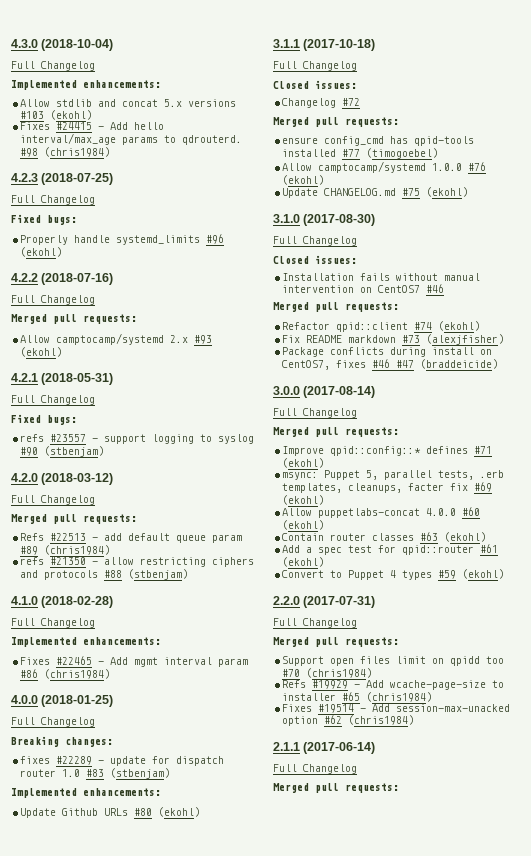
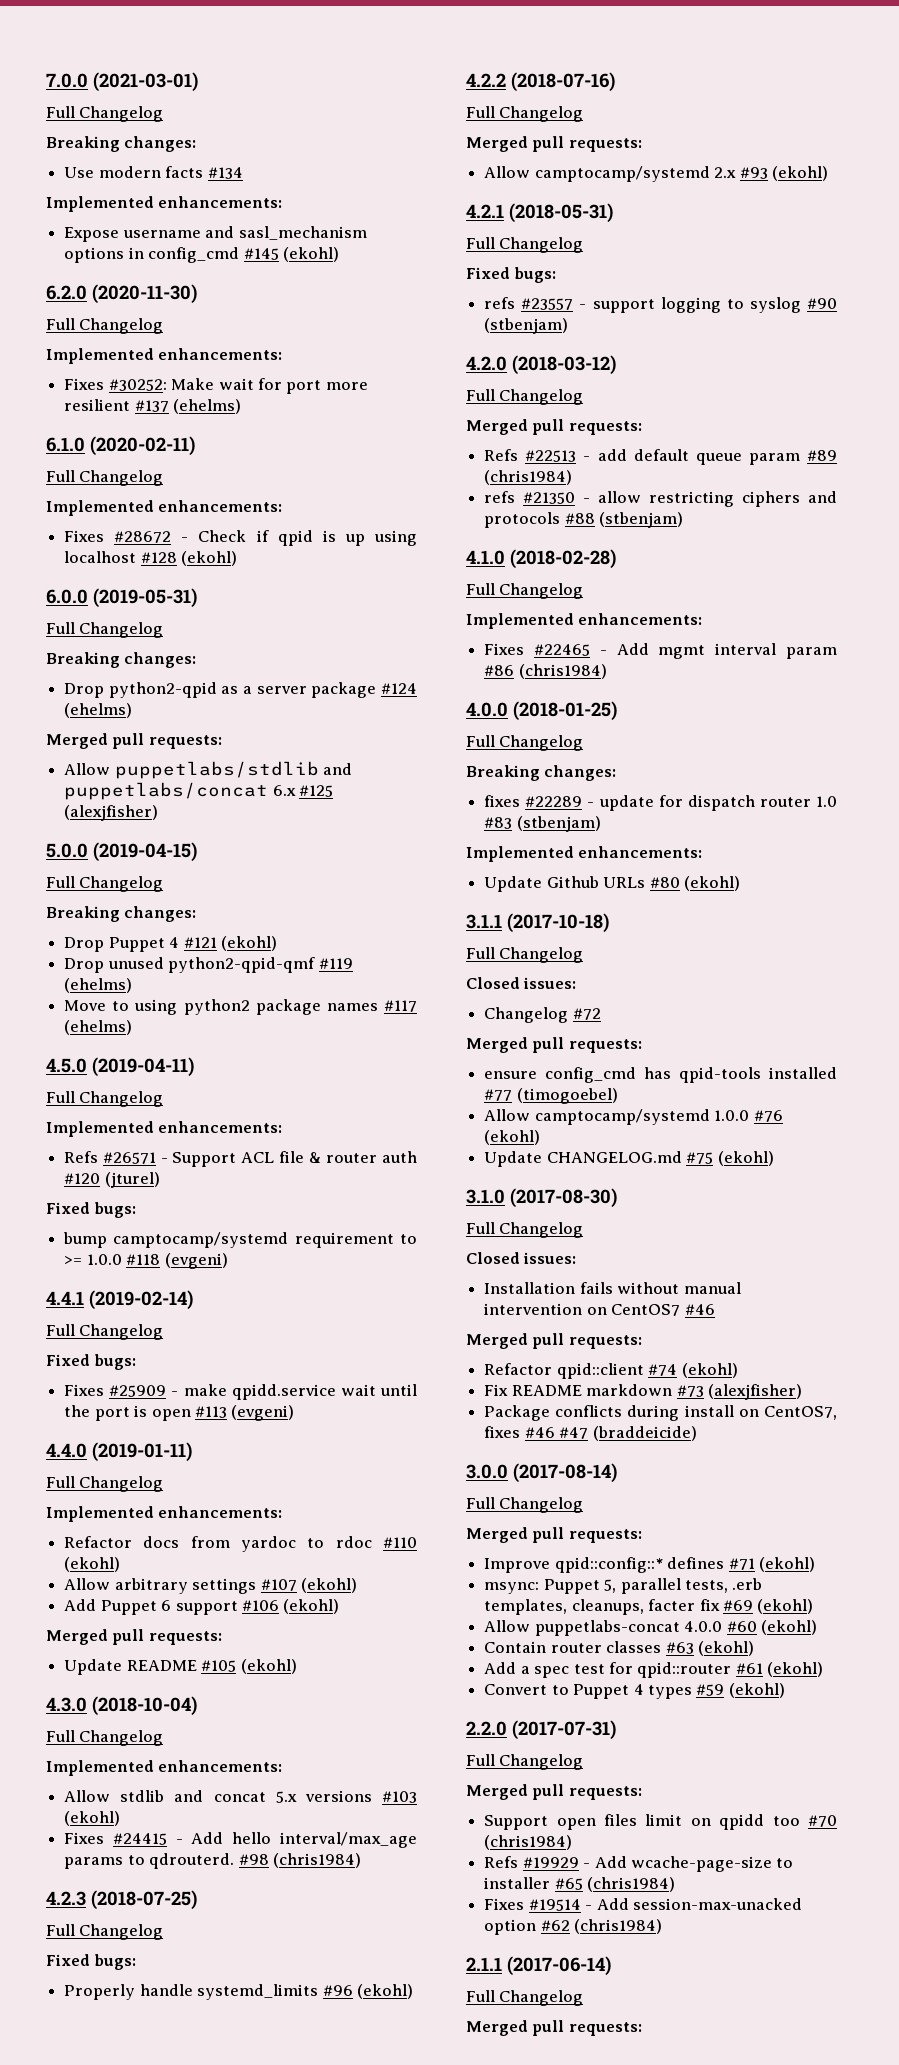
+ 7.0.0 (2021-03-01)
+ Full Changelog
+ Breaking changes:
+ Use modern facts #134
+ Implemented enhancements:
+ Expose username and sasl_mechanism options in config_cmd #145 (ekohl)
+ 6.2.0 (2020-11-30)
+ Full Changelog
+ Implemented enhancements:
+ Fixes #30252: Make wait for port more resilient #137 (ehelms)
+ 6.1.0 (2020-02-11)
+ Full Changelog
+ Implemented enhancements:
+ Fixes #28672 - Check if qpid is up using localhost #128 (ekohl)
+ 6.0.0 (2019-05-31)
+ Full Changelog
+ Breaking changes:
+ Drop python2-qpid as a server package #124 (ehelms)
+ Merged pull requests:
+ Allow puppetlabs/stdlib and puppetlabs/concat 6.x #125 (alexjfisher)
+ 5.0.0 (2019-04-15)
+ Full Changelog
+ Breaking changes:
+ Drop Puppet 4 #121 (ekohl)
+ Drop unused python2-qpid-qmf #119 (ehelms)
+ Move to using python2 package names #117 (ehelms)
+ 4.5.0 (2019-04-11)
+ Full Changelog
+ Implemented enhancements:
+ Refs #26571 - Support ACL file & router auth #120 (jturel)
+ Fixed bugs:
+ bump camptocamp/systemd requirement to >= 1.0.0 #118 (evgeni)
+ 4.4.1 (2019-02-14)
+ Full Changelog
+ Fixed bugs:
+ Fixes #25909 - make qpidd.service wait until the port is open #113 (evgeni)
+ 4.4.0 (2019-01-11)
+ Full Changelog
+ Implemented enhancements:
+ Refactor docs from yardoc to rdoc #110 (ekohl)
+ Allow arbitrary settings #107 (ekohl)
+ Add Puppet 6 support #106 (ekohl)
+ Merged pull requests:
+ Update README #105 (ekohl)

